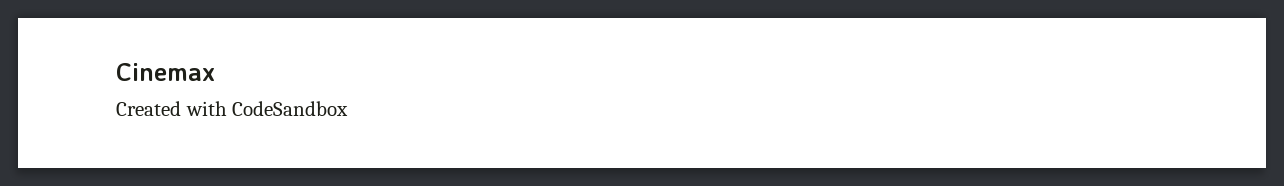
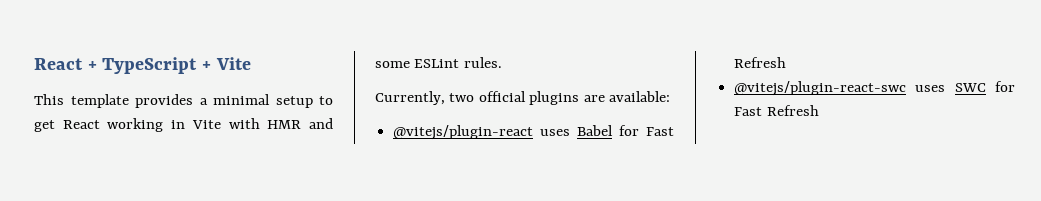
- Cinemax
- Created with CodeSandbox
+ React + TypeScript + Vite
+ This template provides a minimal setup to get React working in Vite with HMR and some ESLint rules.
+ Currently, two official plugins are available:
+ @vitejs/plugin-react uses Babel for Fast Refresh
+ @vitejs/plugin-react-swc uses SWC for Fast Refresh

